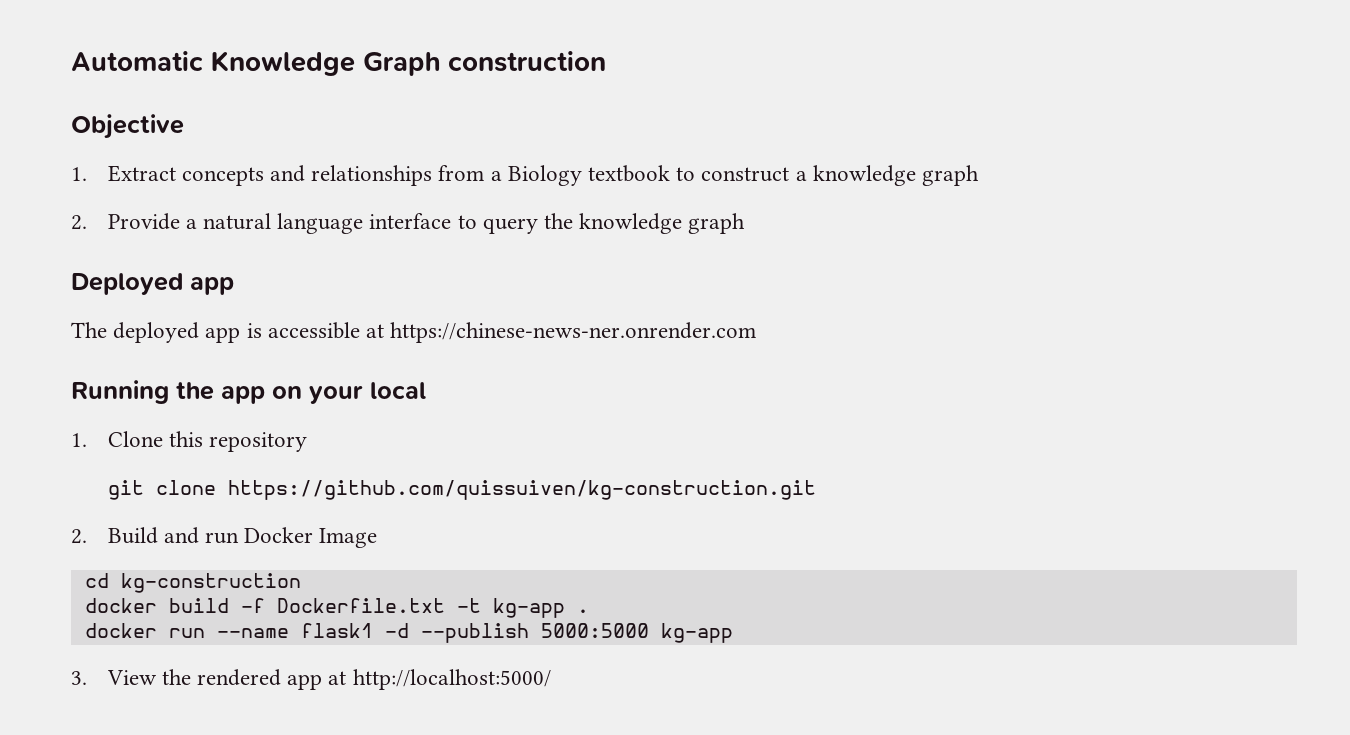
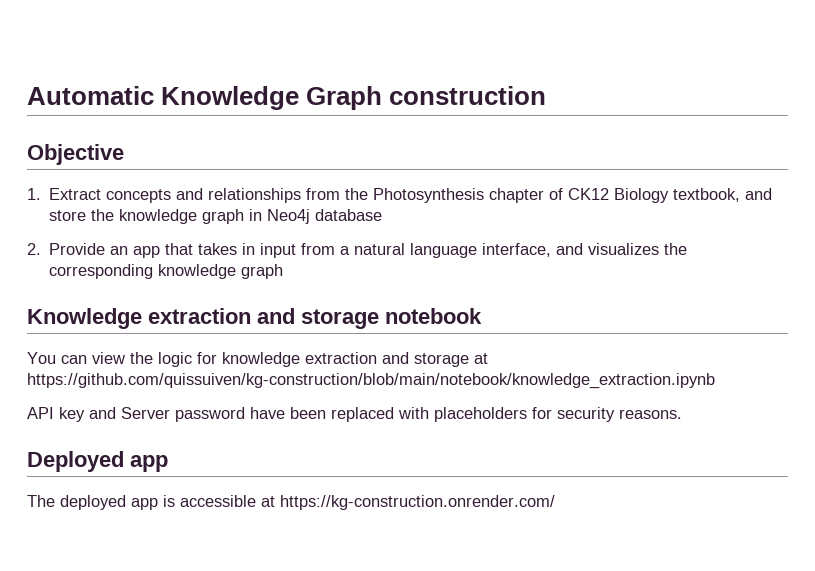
- 1. Extract concepts and relationships from a Biology textbook to construct a knowledge graph
- 2. Provide a natural language interface to query the knowledge graph
+ 1. Extract concepts and relationships from the Photosynthesis chapter of CK12 Biology textbook, and store the knowledge graph in Neo4j database
+ 2. Provide an app that takes in input from a natural language interface, and visualizes the corresponding knowledge graph
+ Knowledge extraction and storage notebook
+ You can view the logic for knowledge extraction and storage at https://github.com/quissuiven/kg-construction/blob/main/notebook/knowledge_extraction.ipynb
+ API key and Server password have been replaced with placeholders for security reasons.
- The deployed app is accessible at https://chinese-news-ner.onrender.com
- Running the app on your local
- 1. Clone this repository
- git clone https://github.com/quissuiven/kg-construction.git
- 2. Build and run Docker Image
- cd kg-construction
- docker build -f Dockerfile.txt -t kg-app .
- docker run --name flask1 -d --publish 5000:5000 kg-app
- 3. View the rendered app at http://localhost:5000/
+ The deployed app is accessible at https://kg-construction.onrender.com/

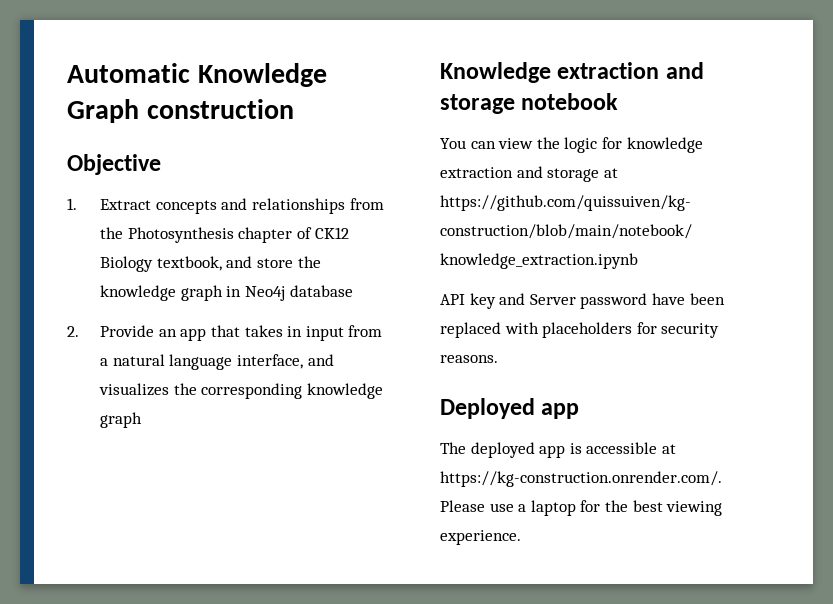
- The deployed app is accessible at https://kg-construction.onrender.com/
+ The deployed app is accessible at https://kg-construction.onrender.com/. Please use a laptop for the best viewing experience.

